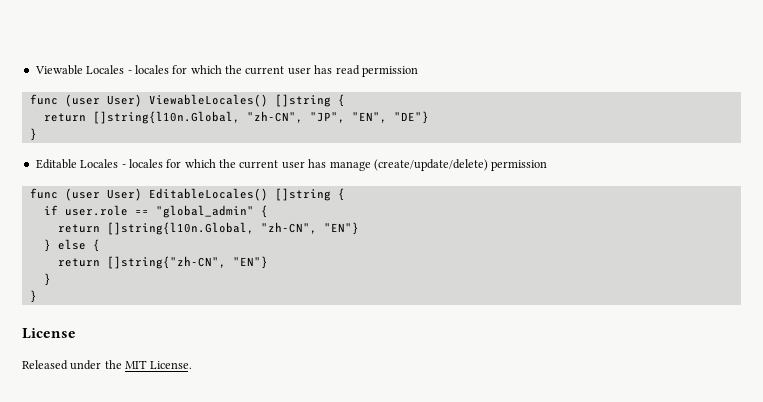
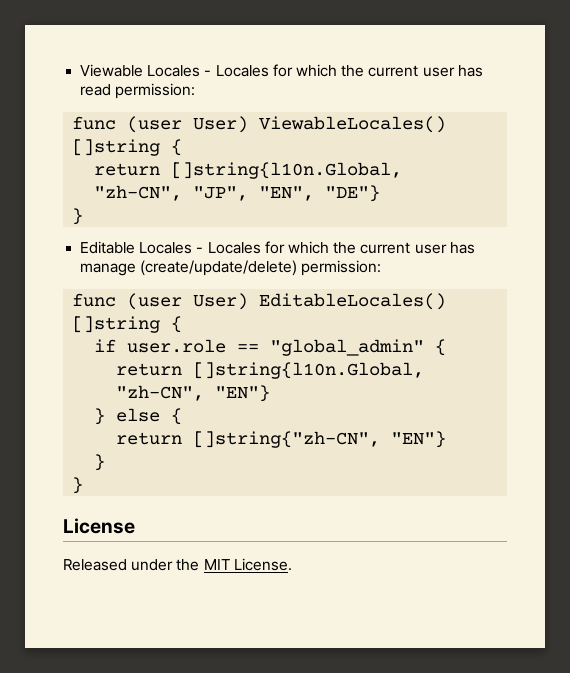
- Viewable Locales - locales for which the current user has read permission
+ Viewable Locales - Locales for which the current user has read permission:
- Editable Locales - locales for which the current user has manage (create/update/delete) permission
+ Editable Locales - Locales for which the current user has manage (create/update/delete) permission:

